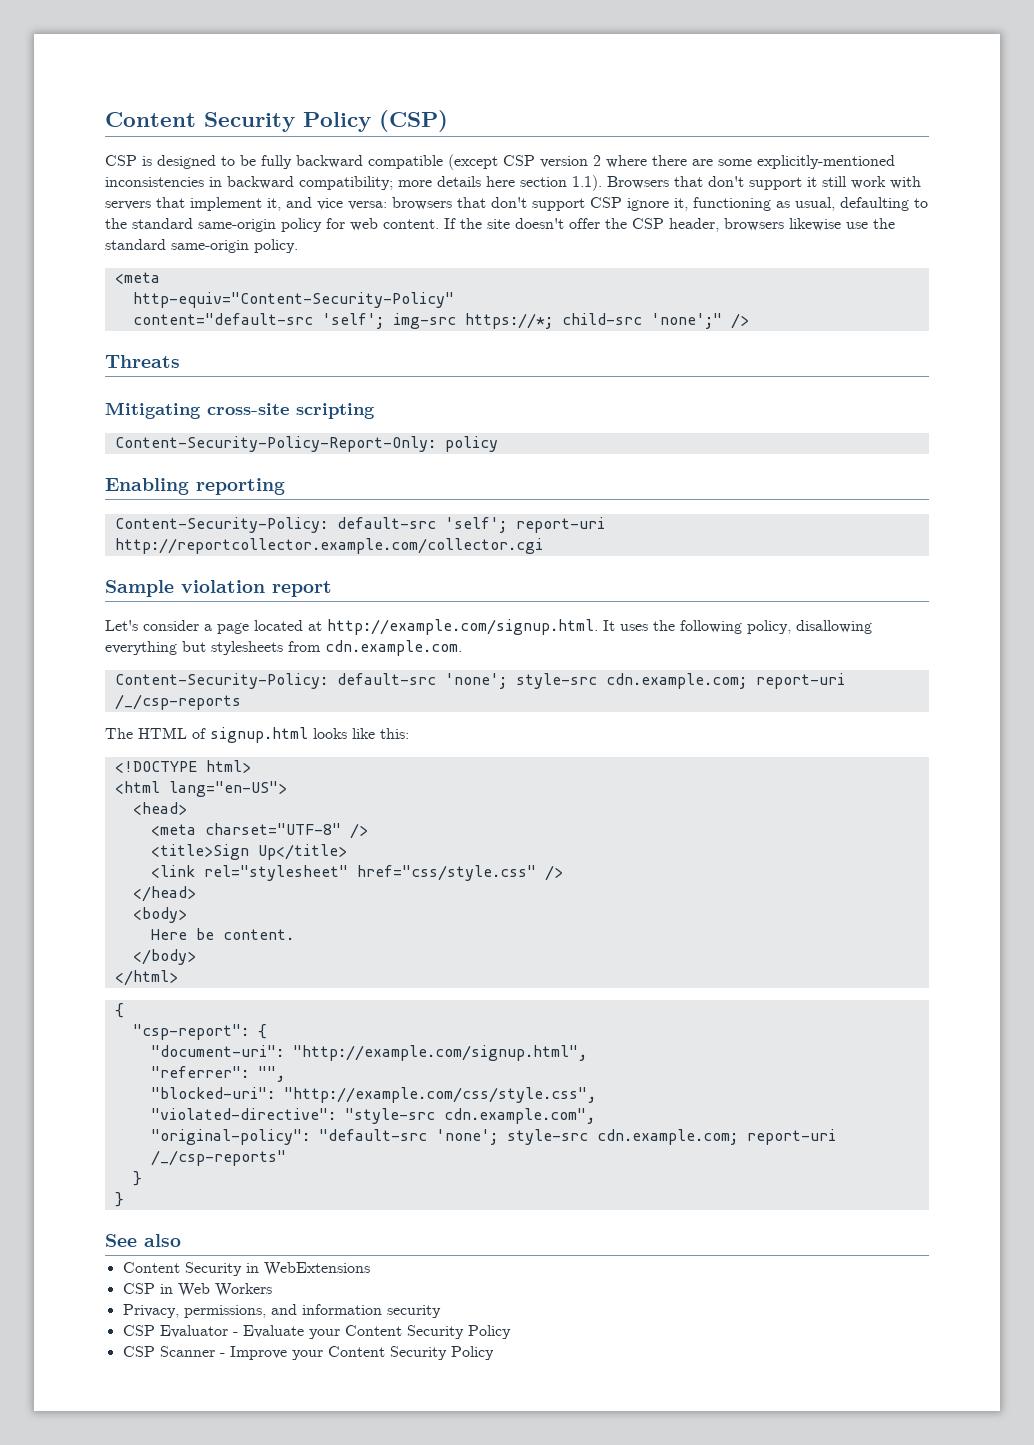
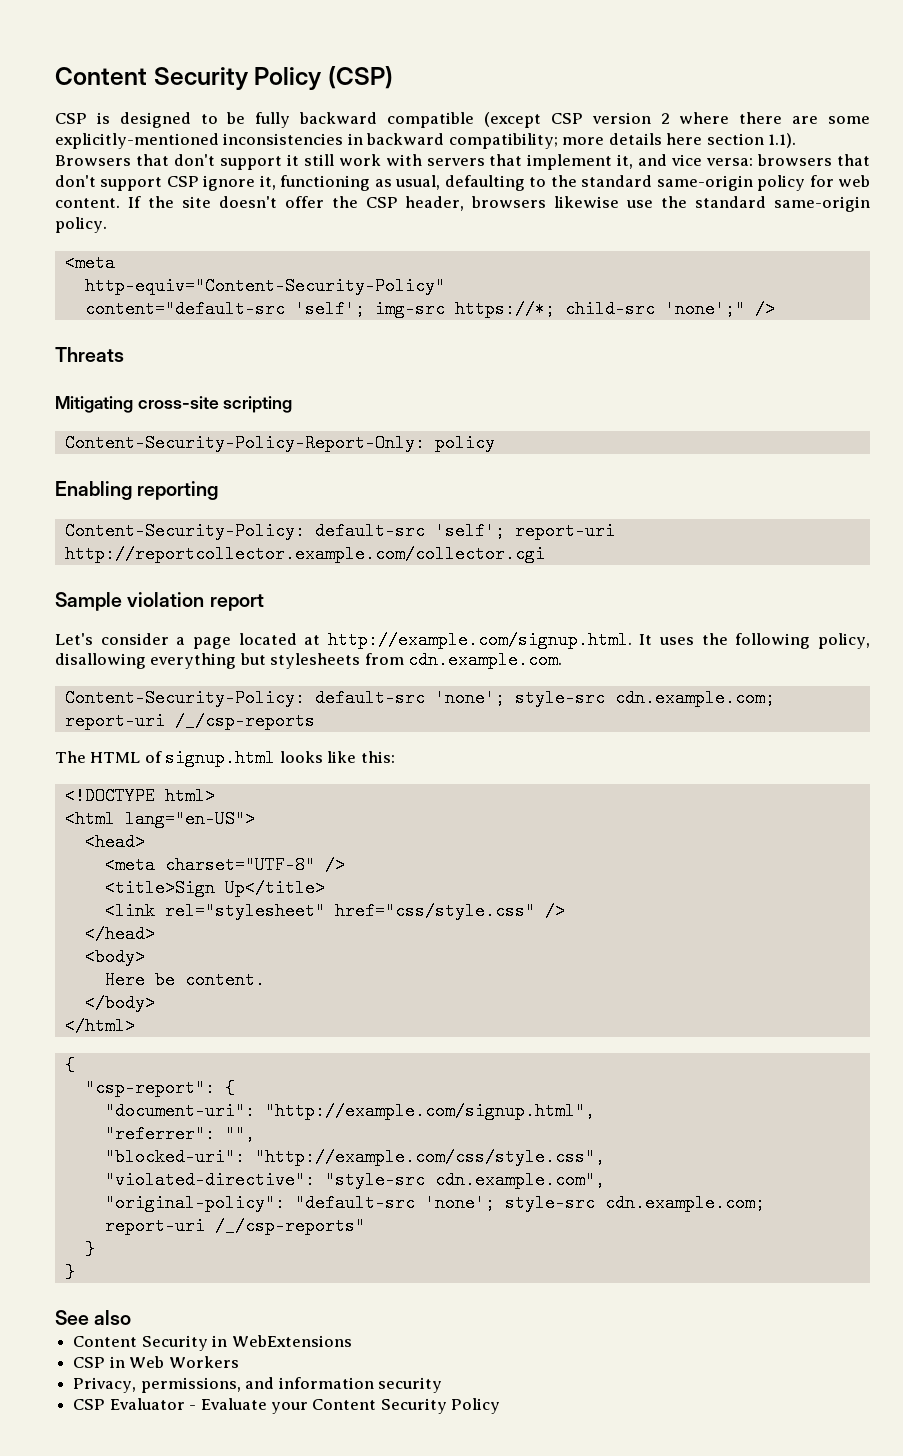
- CSP Scanner - Improve your Content Security Policy

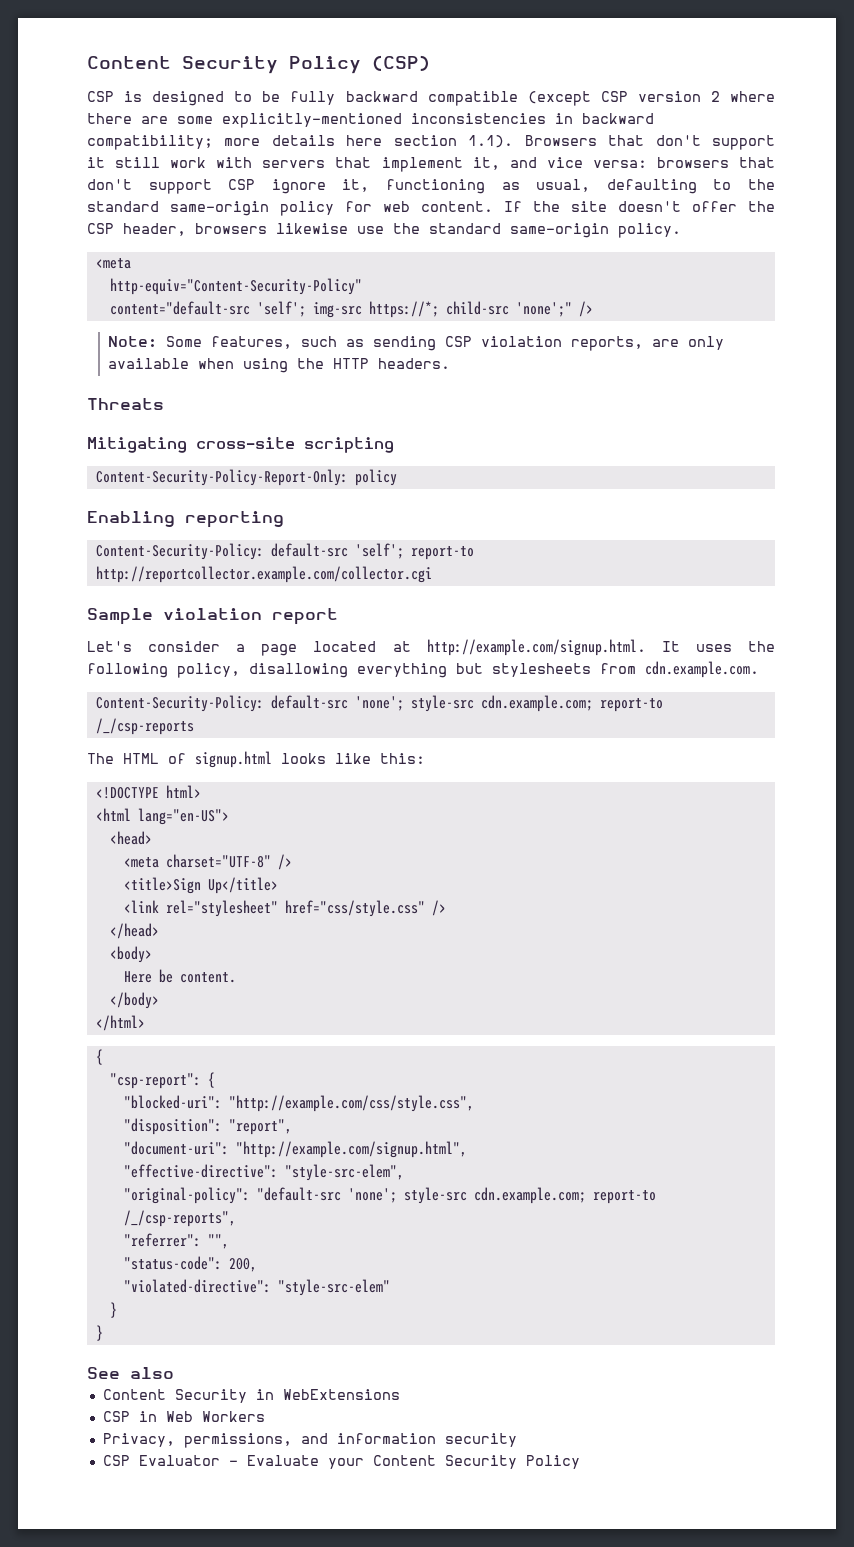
+ Note: Some features, such as sending CSP violation reports, are only available when using the HTTP headers.
- Content-Security-Policy: default-src 'self'; report-uri http://reportcollector.example.com/collector.cgi
+ Content-Security-Policy: default-src 'self'; report-to http://reportcollector.example.com/collector.cgi
- Content-Security-Policy: default-src 'none'; style-src cdn.example.com; report-uri /_/csp-reports
+ Content-Security-Policy: default-src 'none'; style-src cdn.example.com; report-to /_/csp-reports
+ "blocked-uri": "http://example.com/css/style.css",
+ "disposition": "report",
  "document-uri": "http://example.com/signup.html",
- "referrer": "",
- "blocked-uri": "http://example.com/css/style.css",
- "violated-directive": "style-src cdn.example.com",
+ "effective-directive": "style-src-elem",
- "original-policy": "default-src 'none'; style-src cdn.example.com; report-uri /_/csp-reports"
+ "original-policy": "default-src 'none'; style-src cdn.example.com; report-to /_/csp-reports",
+ "referrer": "",
+ "status-code": 200,
+ "violated-directive": "style-src-elem"

